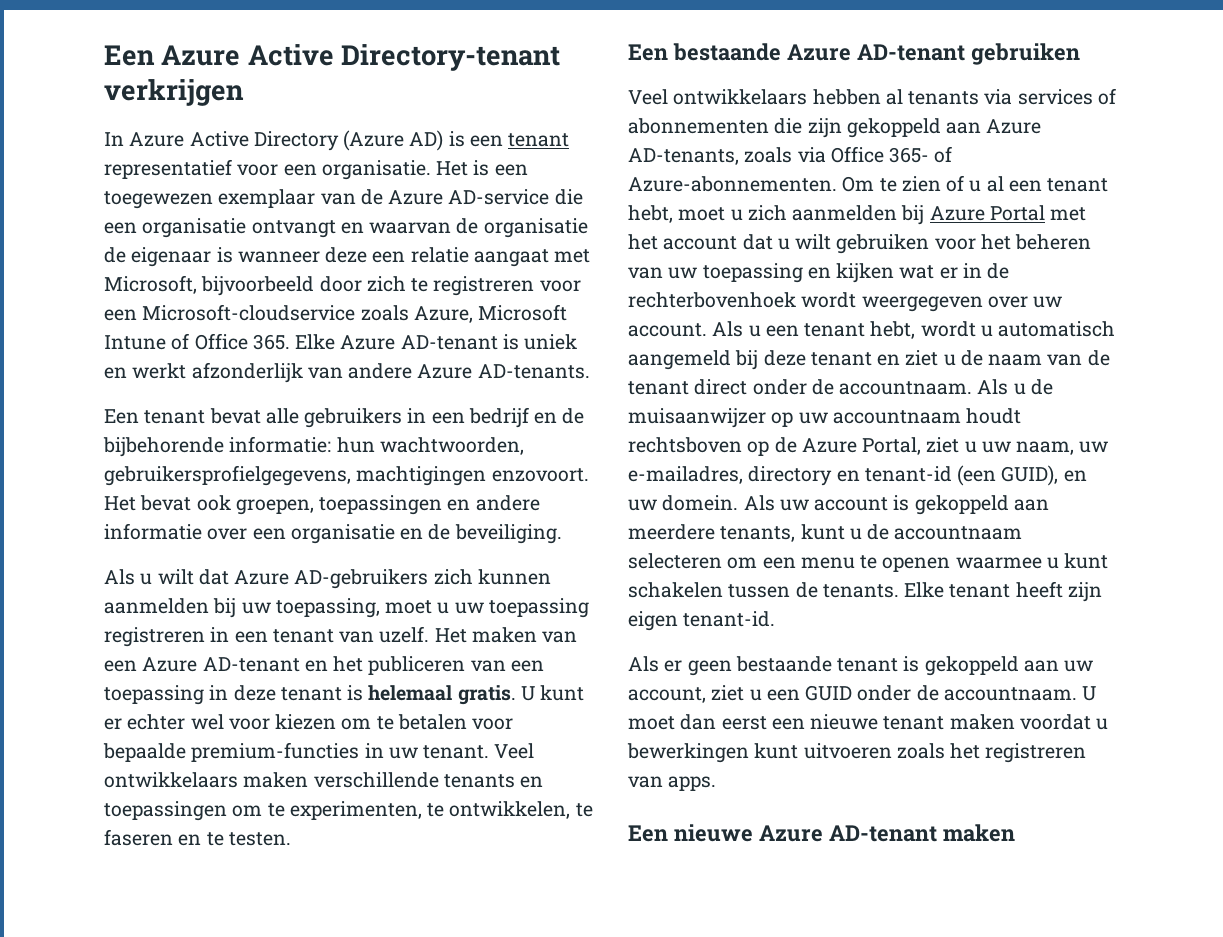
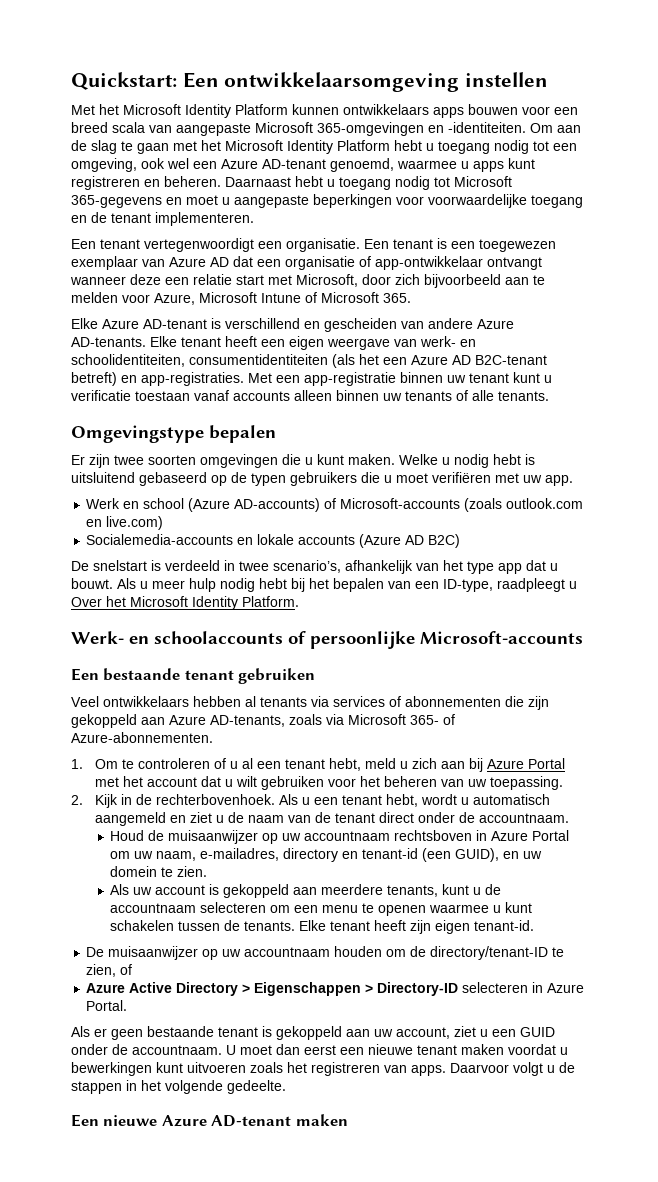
- Een Azure Active Directory-tenant verkrijgen
- In Azure Active Directory (Azure AD) is een tenant representatief voor een organisatie. Het is een toegewezen exemplaar van de Azure AD-service die een organisatie ontvangt en waarvan de organisatie de eigenaar is wanneer deze een relatie aangaat met Microsoft, bijvoorbeeld door zich te registreren voor een Microsoft-cloudservice zoals Azure, Microsoft Intune of Office 365. Elke Azure AD-tenant is uniek en werkt afzonderlijk van andere Azure AD-tenants.
- Een tenant bevat alle gebruikers in een bedrijf en de bijbehorende informatie: hun wachtwoorden, gebruikersprofielgegevens, machtigingen enzovoort. Het bevat ook groepen, toepassingen en andere informatie over een organisatie en de beveiliging.
- Als u wilt dat Azure AD-gebruikers zich kunnen aanmelden bij uw toepassing, moet u uw toepassing registreren in een tenant van uzelf. Het maken van een Azure AD-tenant en het publiceren van een toepassing in deze tenant is helemaal gratis. U kunt er echter wel voor kiezen om te betalen voor bepaalde premium-functies in uw tenant. Veel ontwikkelaars maken verschillende tenants en toepassingen om te experimenten, te ontwikkelen, te faseren en te testen.
+ Quickstart: Een ontwikkelaarsomgeving instellen
+ Met het Microsoft Identity Platform kunnen ontwikkelaars apps bouwen voor een breed scala van aangepaste Microsoft 365-omgevingen en -identiteiten. Om aan de slag te gaan met het Microsoft Identity Platform hebt u toegang nodig tot een omgeving, ook wel een Azure AD-tenant genoemd, waarmee u apps kunt registreren en beheren. Daarnaast hebt u toegang nodig tot Microsoft 365-gegevens en moet u aangepaste beperkingen voor voorwaardelijke toegang en de tenant implementeren.
+ Een tenant vertegenwoordigt een organisatie. Een tenant is een toegewezen exemplaar van Azure AD dat een organisatie of app-ontwikkelaar ontvangt wanneer deze een relatie start met Microsoft, door zich bijvoorbeeld aan te melden voor Azure, Microsoft Intune of Microsoft 365.
+ Elke Azure AD-tenant is verschillend en gescheiden van andere Azure AD-tenants. Elke tenant heeft een eigen weergave van werk- en schoolidentiteiten, consumentidentiteiten (als het een Azure AD B2C-tenant betreft) en app-registraties. Met een app-registratie binnen uw tenant kunt u verificatie toestaan vanaf accounts alleen binnen uw tenants of alle tenants.
+ Omgevingstype bepalen
+ Er zijn twee soorten omgevingen die u kunt maken. Welke u nodig hebt is uitsluitend gebaseerd op de typen gebruikers die u moet verifiëren met uw app.
+ Werk en school (Azure AD-accounts) of Microsoft-accounts (zoals outlook.com en live.com)
+ Socialemedia-accounts en lokale accounts (Azure AD B2C)
+ De snelstart is verdeeld in twee scenario’s, afhankelijk van het type app dat u bouwt. Als u meer hulp nodig hebt bij het bepalen van een ID-type, raadpleegt u Over het Microsoft Identity Platform.
+ Werk- en schoolaccounts of persoonlijke Microsoft-accounts
- Een bestaande Azure AD-tenant gebruiken
+ Een bestaande tenant gebruiken
- Veel ontwikkelaars hebben al tenants via services of abonnementen die zijn gekoppeld aan Azure AD-tenants, zoals via Office 365- of Azure-abonnementen. Om te zien of u al een tenant hebt, moet u zich aanmelden bij Azure Portal met het account dat u wilt gebruiken voor het beheren van uw toepassing en kijken wat er in de rechterbovenhoek wordt weergegeven over uw account.
+ Veel ontwikkelaars hebben al tenants via services of abonnementen die zijn gekoppeld aan Azure AD-tenants, zoals via Microsoft 365- of Azure-abonnementen.
+ 1. Om te controleren of u al een tenant hebt, meld u zich aan bij Azure Portal met het account dat u wilt gebruiken voor het beheren van uw toepassing.
+ 2. Kijk in de rechterbovenhoek.
- Als u een tenant hebt, wordt u automatisch aangemeld bij deze tenant en ziet u de naam van de tenant direct onder de accountnaam. Als u de muisaanwijzer op uw accountnaam houdt rechtsboven op de Azure Portal, ziet u uw naam, uw e-mailadres, directory en tenant-id (een GUID), en uw domein. Als uw account is gekoppeld aan meerdere tenants, kunt u de accountnaam selecteren om een menu te openen waarmee u kunt schakelen tussen de tenants.
+ Als u een tenant hebt, wordt u automatisch aangemeld en ziet u de naam van de tenant direct onder de accountnaam.
+ Houd de muisaanwijzer op uw accountnaam rechtsboven in Azure Portal om uw naam, e-mailadres, directory en tenant-id (een GUID), en uw domein te zien.
+ Als uw account is gekoppeld aan meerdere tenants, kunt u de accountnaam selecteren om een menu te openen waarmee u kunt schakelen tussen de tenants.
+ De muisaanwijzer op uw accountnaam houden om de directory/tenant-ID te zien, of
+ Azure Active Directory > Eigenschappen > Directory-ID selecteren in Azure Portal.
+ Daarvoor volgt u de stappen in het volgende gedeelte.

